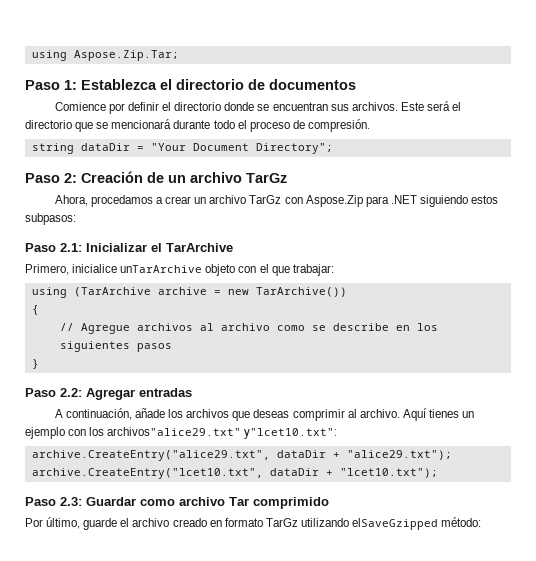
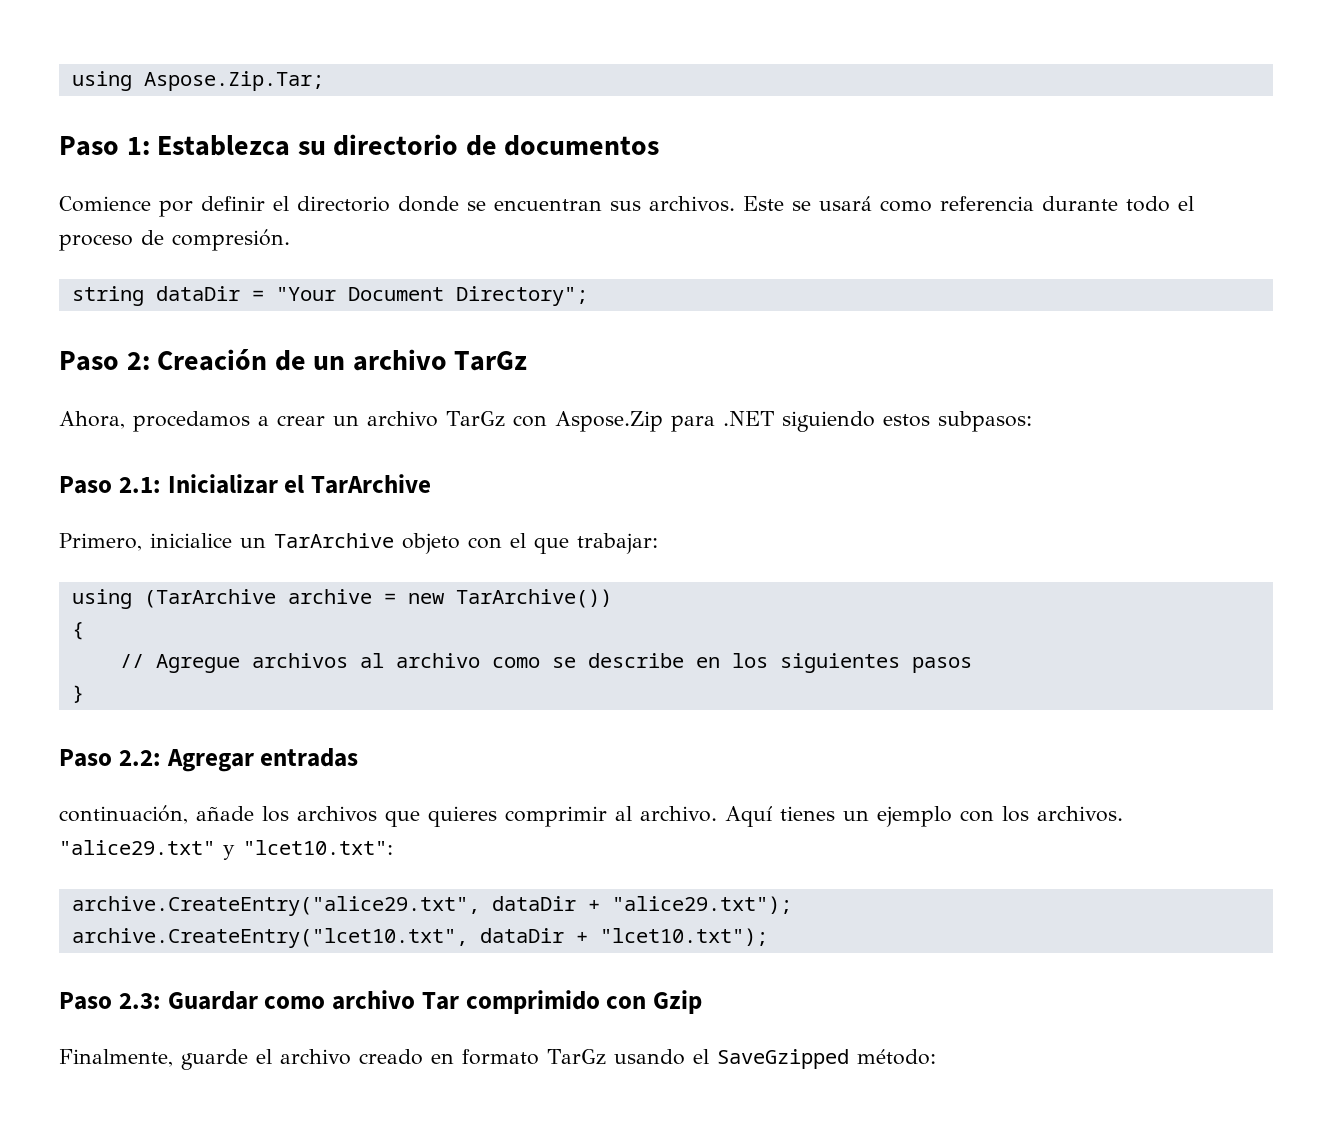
- Paso 1: Establezca el directorio de documentos
+ Paso 1: Establezca su directorio de documentos
- Este será el directorio que se mencionará durante todo el proceso de compresión.
+ Este se usará como referencia durante todo el proceso de compresión.
- Primero, inicialice unTarArchive objeto con el que trabajar:
+ Primero, inicialice un TarArchive objeto con el que trabajar:
- A continuación, añade los archivos que deseas comprimir al archivo.
+ continuación, añade los archivos que quieres comprimir al archivo.
- Aquí tienes un ejemplo con los archivos"alice29.txt" y"lcet10.txt":
+ Aquí tienes un ejemplo con los archivos. "alice29.txt" y "lcet10.txt":
- Paso 2.3: Guardar como archivo Tar comprimido
- Por último, guarde el archivo creado en formato TarGz utilizando elSaveGzipped método:
+ Paso 2.3: Guardar como archivo Tar comprimido con Gzip
+ Finalmente, guarde el archivo creado en formato TarGz usando el SaveGzipped método:

